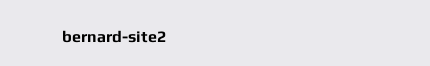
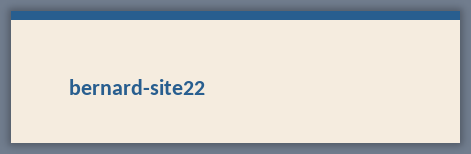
- bernard-site2
+ bernard-site22

